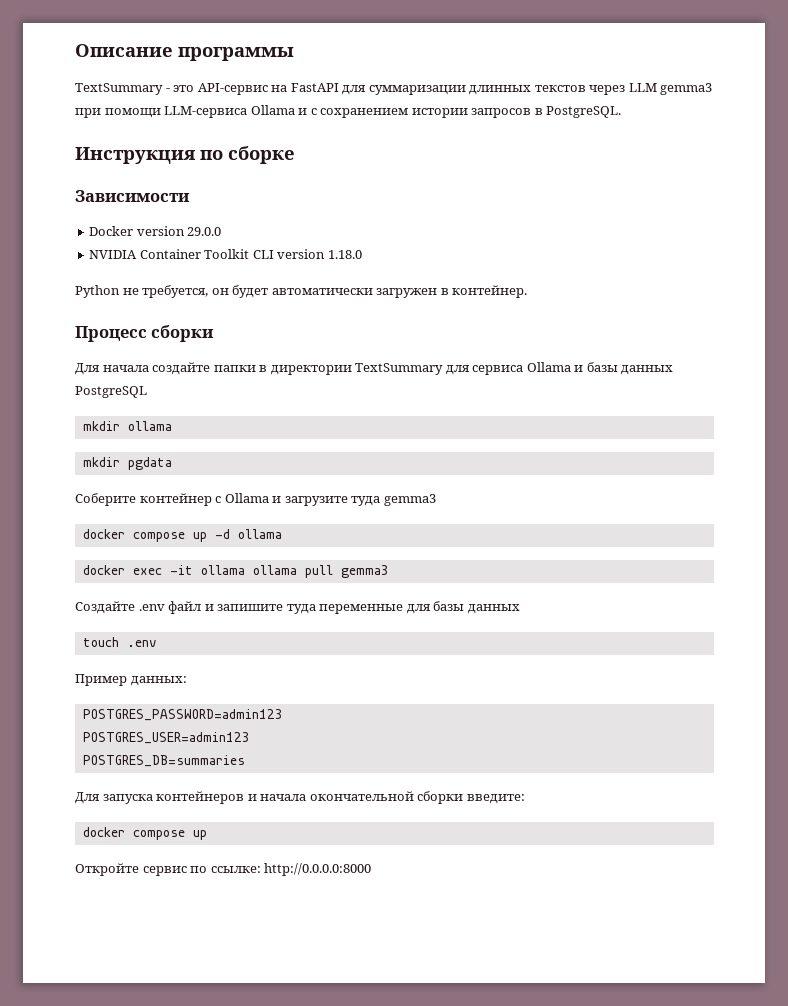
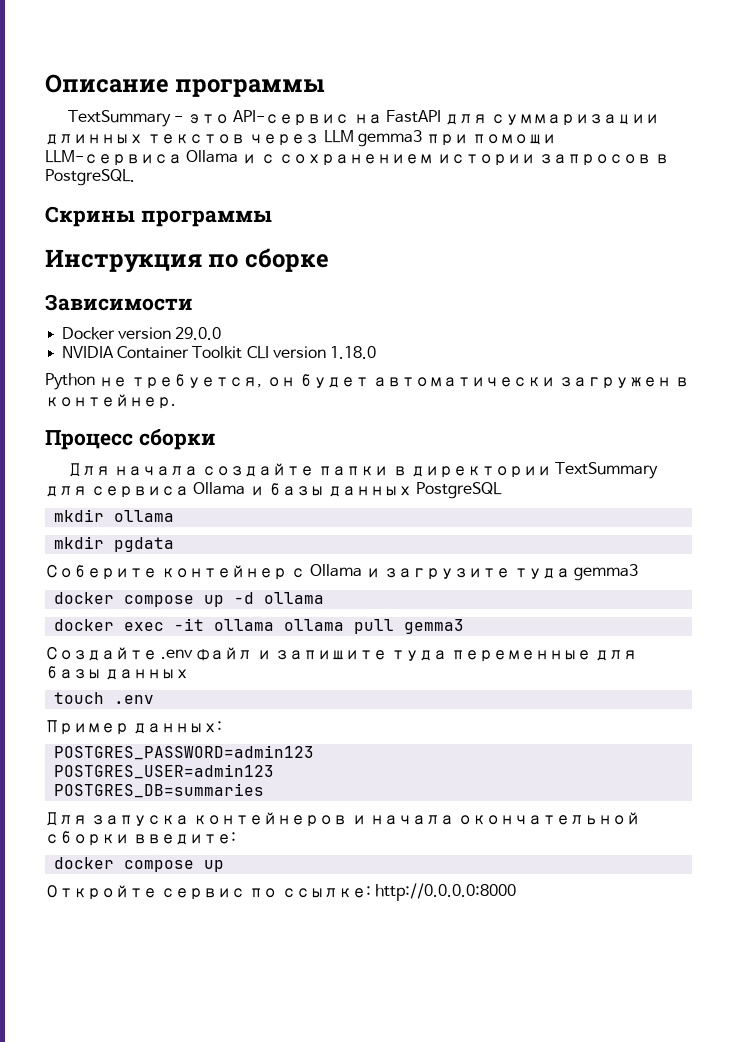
+ Скрины программы

